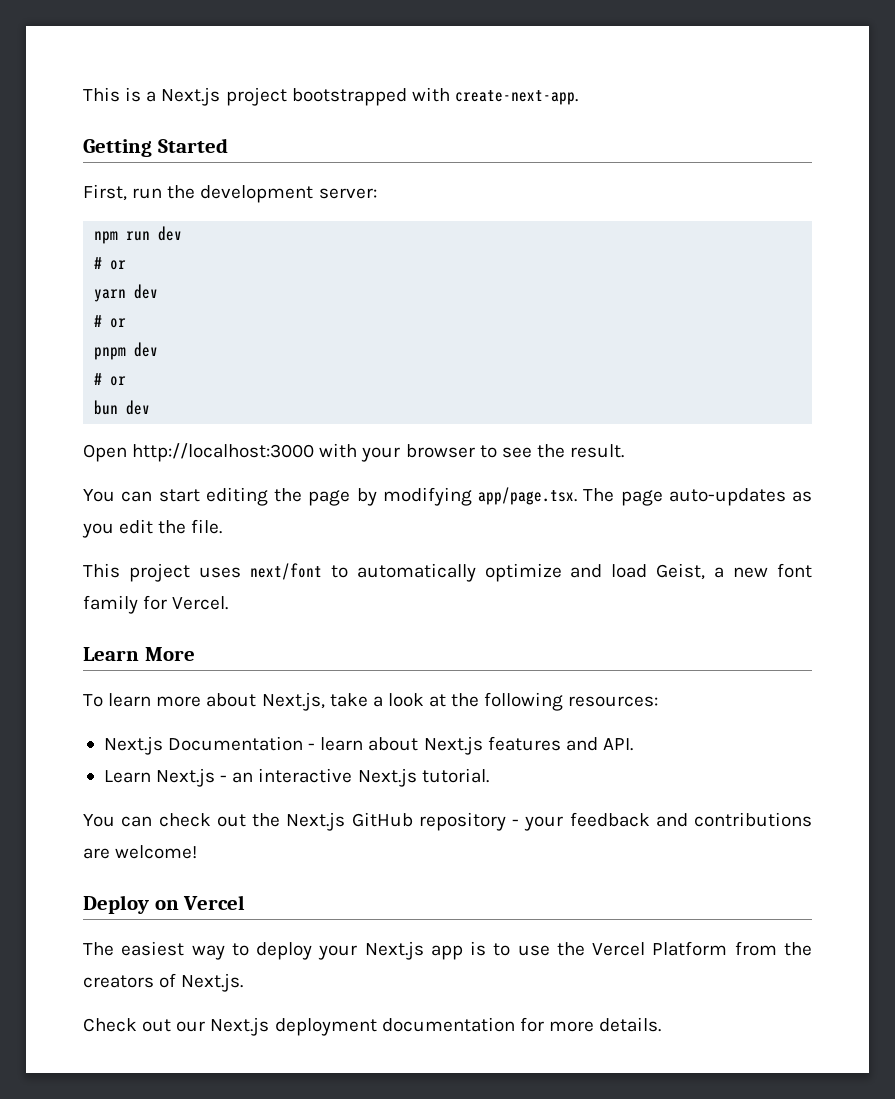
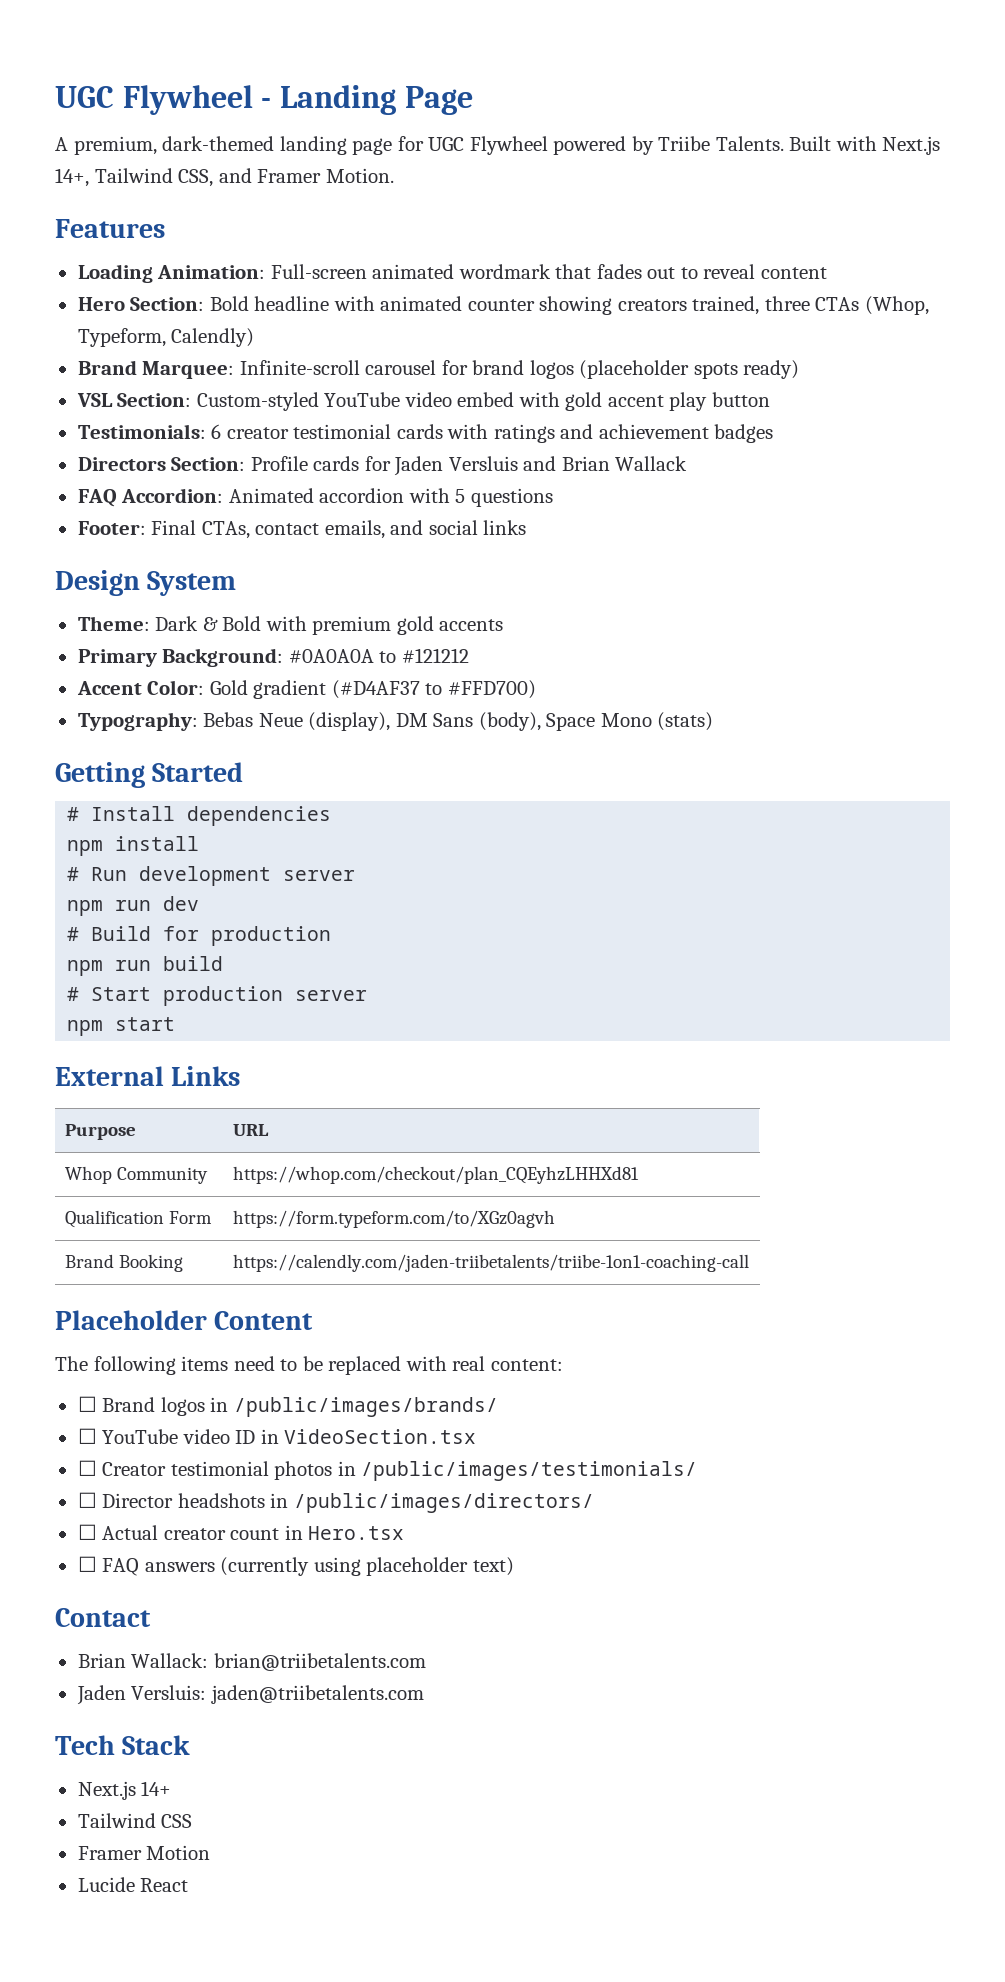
- This is a Next.js project bootstrapped with create-next-app.
+ UGC Flywheel - Landing Page
+ A premium, dark-themed landing page for UGC Flywheel powered by Triibe Talents. Built with Next.js 14+, Tailwind CSS, and Framer Motion.
+ Features
+ Loading Animation: Full-screen animated wordmark that fades out to reveal content
+ Hero Section: Bold headline with animated counter showing creators trained, three CTAs (Whop, Typeform, Calendly)
+ Brand Marquee: Infinite-scroll carousel for brand logos (placeholder spots ready)
+ VSL Section: Custom-styled YouTube video embed with gold accent play button
+ Testimonials: 6 creator testimonial cards with ratings and achievement badges
+ Directors Section: Profile cards for Jaden Versluis and Brian Wallack
+ FAQ Accordion: Animated accordion with 5 questions
+ Footer: Final CTAs, contact emails, and social links
+ Design System
+ Theme: Dark & Bold with premium gold accents
+ Primary Background: #0A0A0A to #121212
+ Accent Color: Gold gradient (#D4AF37 to #FFD700)
+ Typography: Bebas Neue (display), DM Sans (body), Space Mono (stats)
  Getting Started
- First, run the development server:
+ # Install dependencies
+ npm install
+ # Run development server
  npm run dev
- # or
- yarn dev
- # or
- pnpm dev
- # or
- bun dev
- Open http://localhost:3000 with your browser to see the result.
- You can start editing the page by modifying app/page.tsx. The page auto-updates as you edit the file.
- This project uses next/font to automatically optimize and load Geist, a new font family for Vercel.
- Learn More
- To learn more about Next.js, take a look at the following resources:
- Next.js Documentation - learn about Next.js features and API.
- Learn Next.js - an interactive Next.js tutorial.
- You can check out the Next.js GitHub repository - your feedback and contributions are welcome!
- Deploy on Vercel
- The easiest way to deploy your Next.js app is to use the Vercel Platform from the creators of Next.js.
- Check out our Next.js deployment documentation for more details.
+ # Build for production
+ npm run build
+ # Start production server
+ npm start
+ External Links
+ Purpose | URL
+ Whop Community | https://whop.com/checkout/plan_CQEyhzLHHXd81
+ Qualification Form | https://form.typeform.com/to/XGz0agvh
+ Brand Booking | https://calendly.com/jaden-triibetalents/triibe-1on1-coaching-call
+ Placeholder Content
+ The following items need to be replaced with real content:
+ ☐ Brand logos in /public/images/brands/
+ ☐ YouTube video ID in VideoSection.tsx
+ ☐ Creator testimonial photos in /public/images/testimonials/
+ ☐ Director headshots in /public/images/directors/
+ ☐ Actual creator count in Hero.tsx
+ ☐ FAQ answers (currently using placeholder text)
+ Contact
+ Brian Wallack: brian@triibetalents.com
+ Jaden Versluis: jaden@triibetalents.com
+ Tech Stack
+ Next.js 14+
+ Tailwind CSS
+ Framer Motion
+ Lucide React

